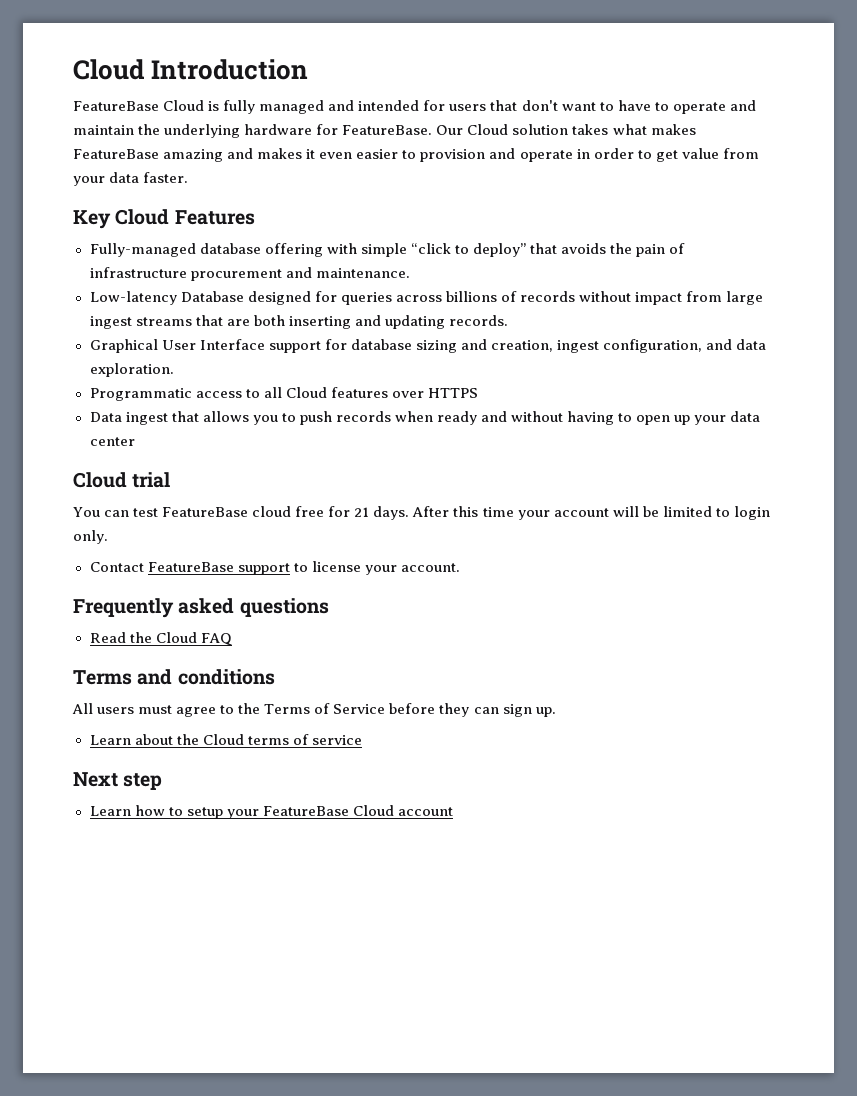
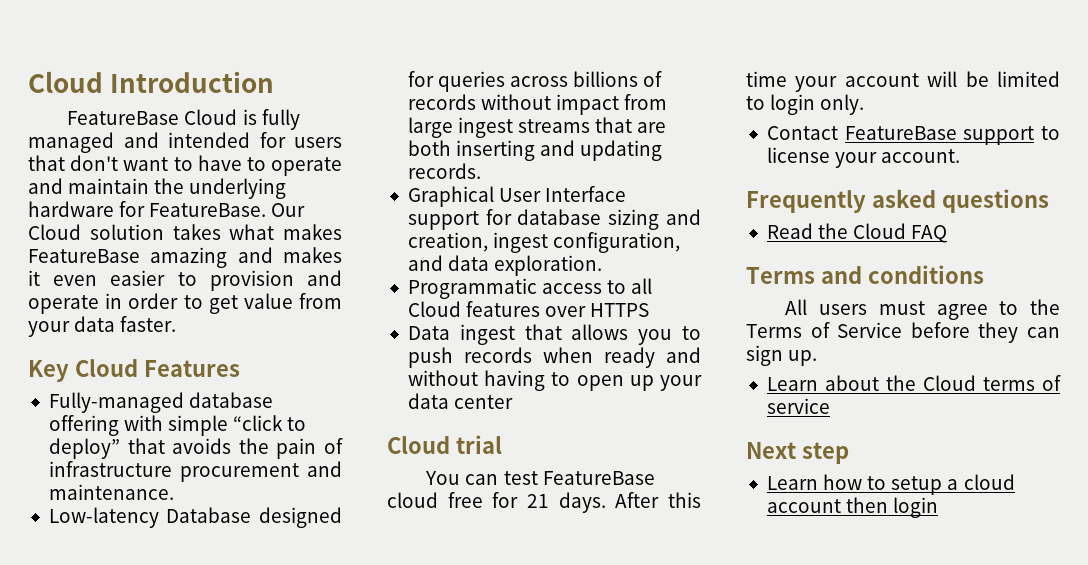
- Learn how to setup your FeatureBase Cloud account
+ Learn how to setup a cloud account then login

